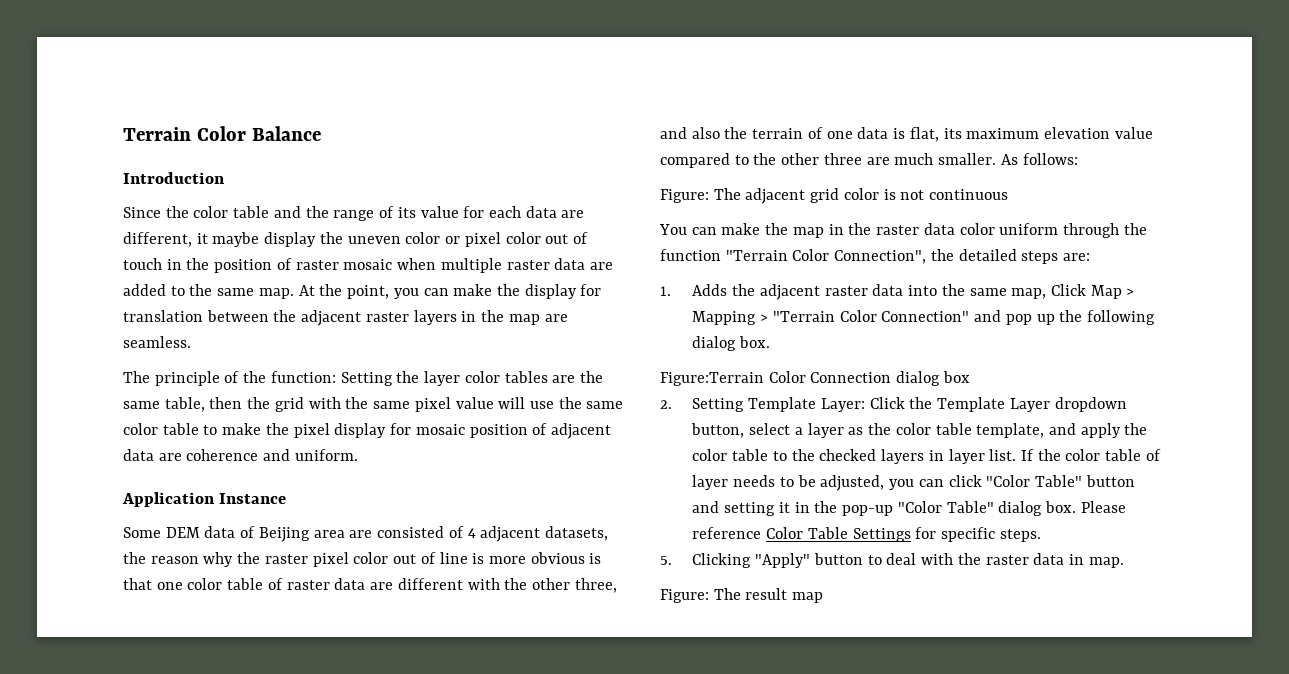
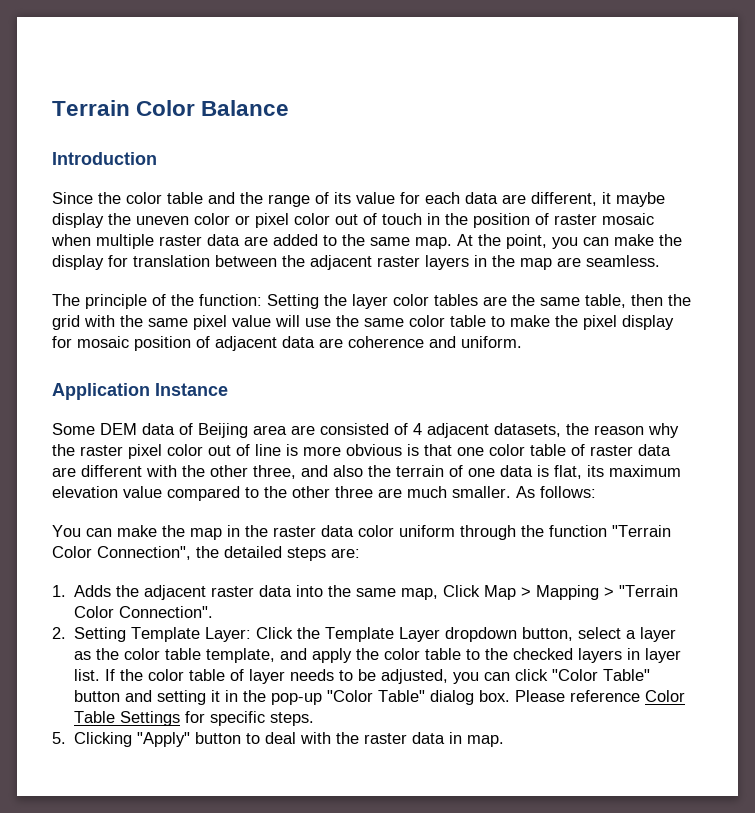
- Figure: The adjacent grid color is not continuous
- 1. Adds the adjacent raster data into the same map, Click Map > Mapping > "Terrain Color Connection" and pop up the following dialog box.
- Figure:Terrain Color Connection dialog box
+ 1. Adds the adjacent raster data into the same map, Click Map > Mapping > "Terrain Color Connection".
- Figure: The result map

